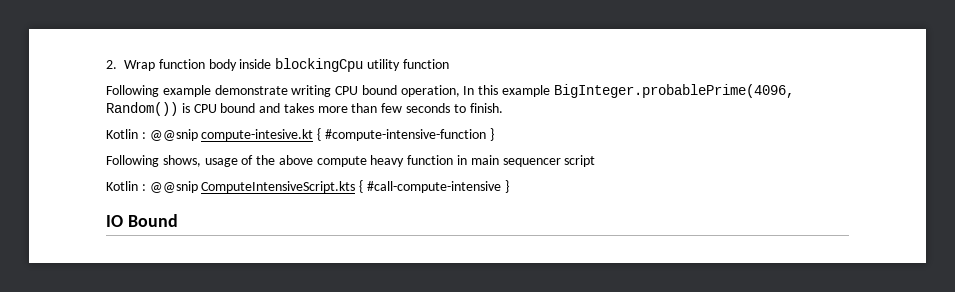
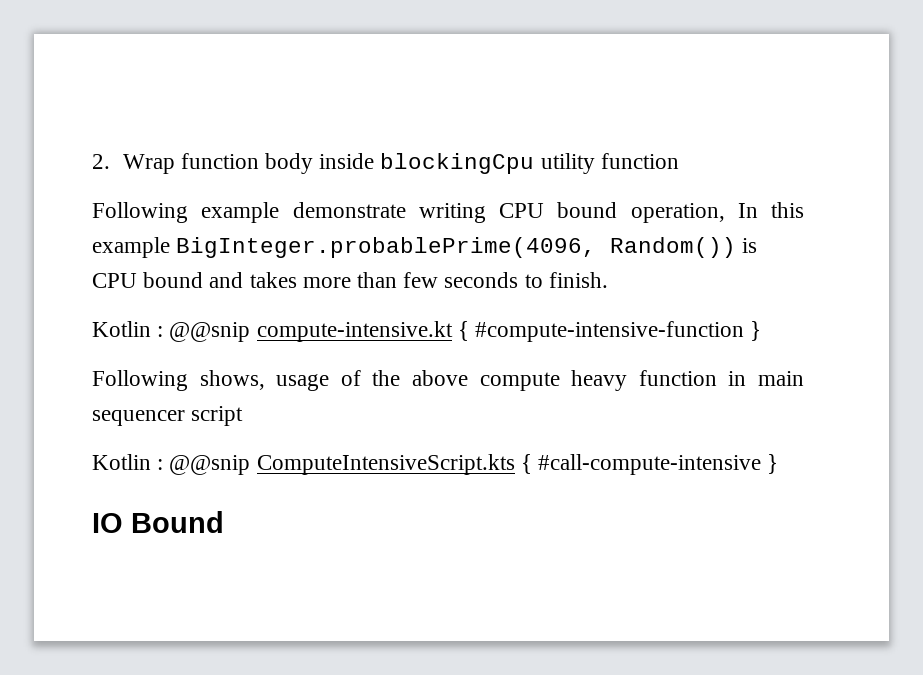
- Kotlin : @@snip compute-intesive.kt { #compute-intensive-function }
+ Kotlin : @@snip compute-intensive.kt { #compute-intensive-function }

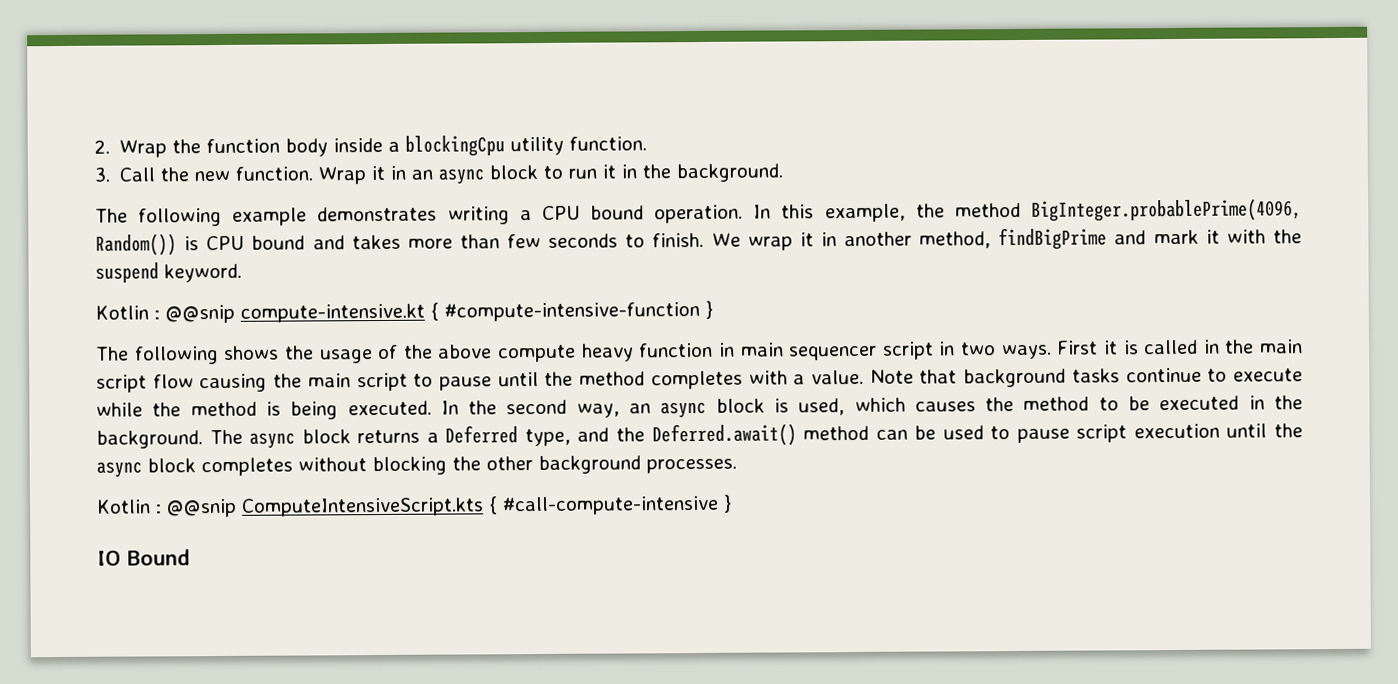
- 2. Wrap function body inside blockingCpu utility function
- Following example demonstrate writing CPU bound operation, In this example BigInteger.probablePrime(4096, Random()) is CPU bound and takes more than few seconds to finish.
+ 2. Wrap the function body inside a blockingCpu utility function.
+ 3. Call the new function. Wrap it in an async block to run it in the background.
+ The following example demonstrates writing a CPU bound operation. In this example, the method BigInteger.probablePrime(4096, Random()) is CPU bound and takes more than few seconds to finish. We wrap it in another method, findBigPrime and mark it with the suspend keyword.
- Following shows, usage of the above compute heavy function in main sequencer script
+ The following shows the usage of the above compute heavy function in main sequencer script in two ways. First it is called in the main script flow causing the main script to pause until the method completes with a value. Note that background tasks continue to execute while the method is being executed. In the second way, an async block is used, which causes the method to be executed in the background. The async block returns a Deferred type, and the Deferred.await() method can be used to pause script execution until the async block completes without blocking the other background processes.

